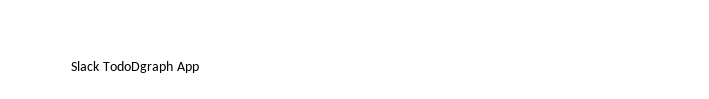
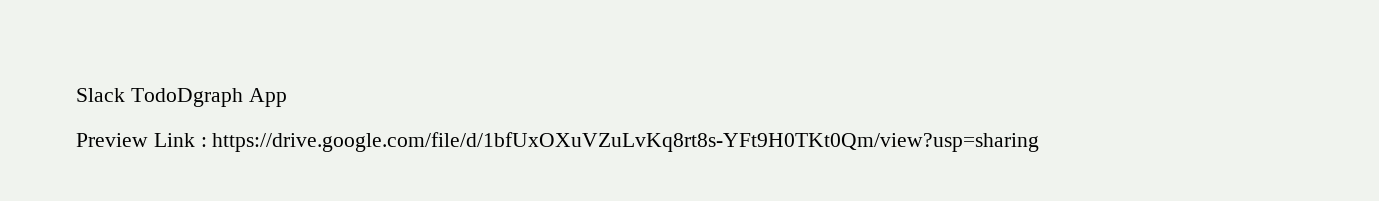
+ Preview Link : https://drive.google.com/file/d/1bfUxOXuVZuLvKq8rt8s-YFt9H0TKt0Qm/view?usp=sharing

